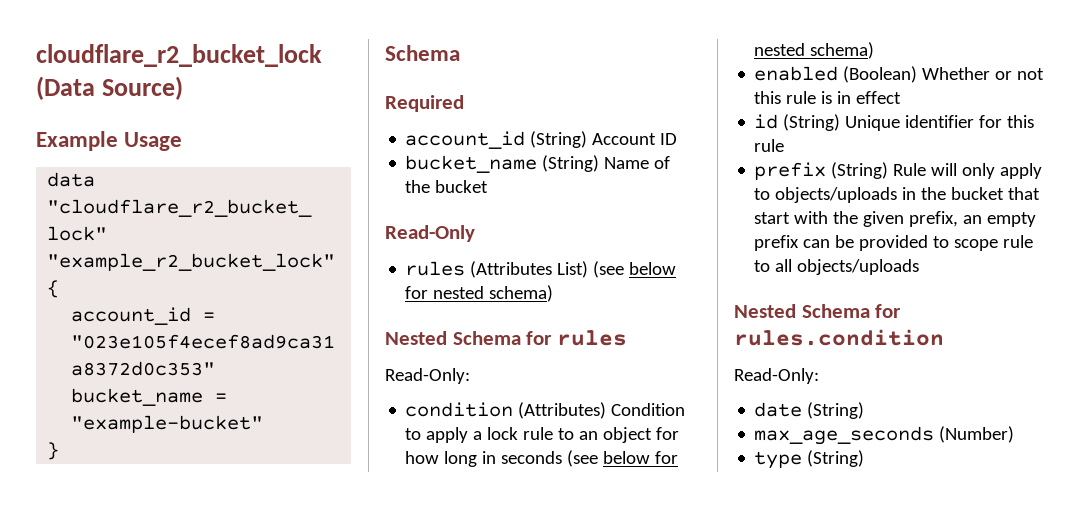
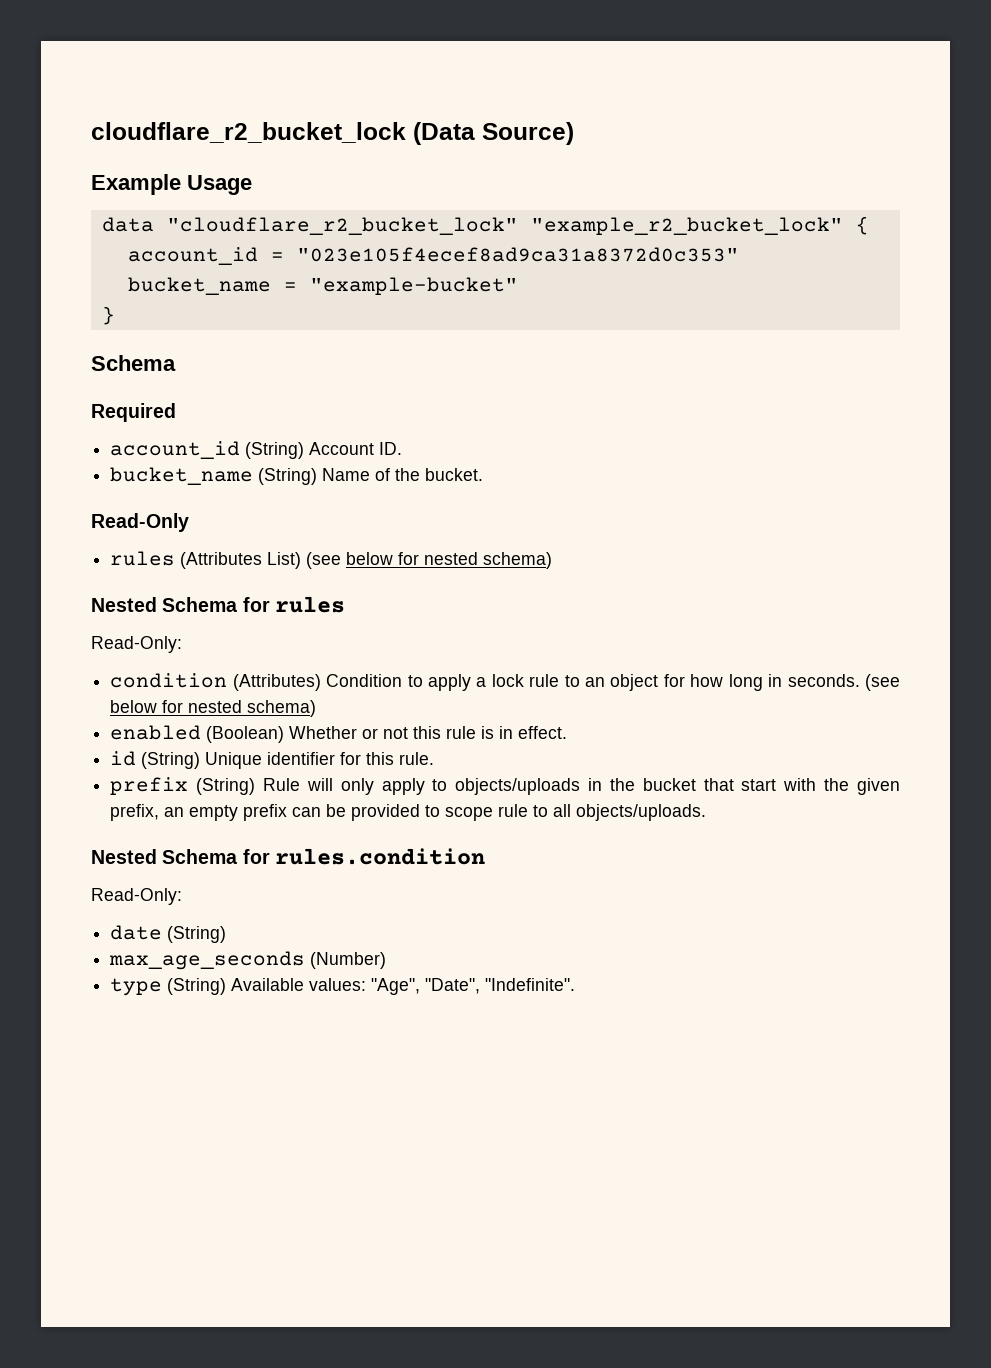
- account_id (String) Account ID
+ account_id (String) Account ID.
- bucket_name (String) Name of the bucket
+ bucket_name (String) Name of the bucket.
- condition (Attributes) Condition to apply a lock rule to an object for how long in seconds (see below for nested schema)
+ condition (Attributes) Condition to apply a lock rule to an object for how long in seconds. (see below for nested schema)
- enabled (Boolean) Whether or not this rule is in effect
+ enabled (Boolean) Whether or not this rule is in effect.
- id (String) Unique identifier for this rule
+ id (String) Unique identifier for this rule.
- prefix (String) Rule will only apply to objects/uploads in the bucket that start with the given prefix, an empty prefix can be provided to scope rule to all objects/uploads
+ prefix (String) Rule will only apply to objects/uploads in the bucket that start with the given prefix, an empty prefix can be provided to scope rule to all objects/uploads.
- type (String)
+ type (String) Available values: "Age", "Date", "Indefinite".

